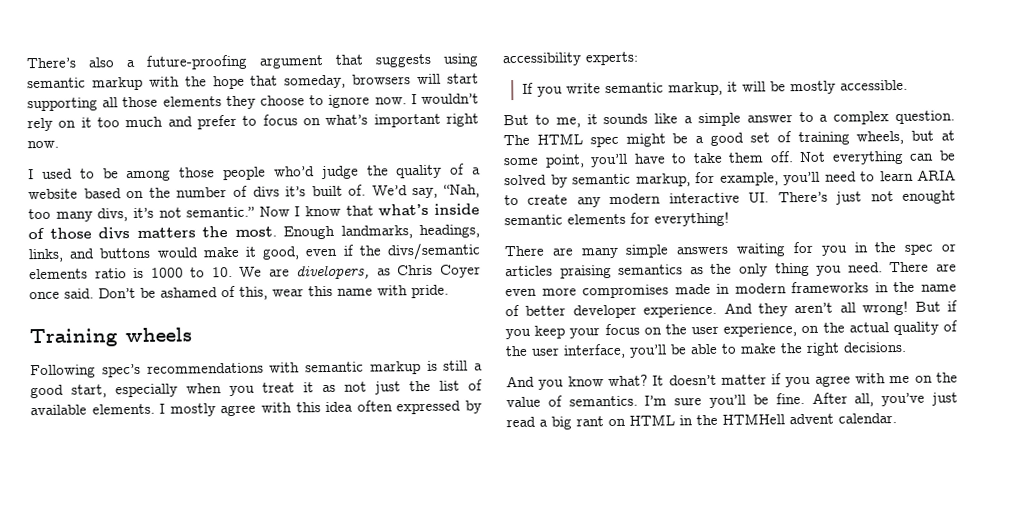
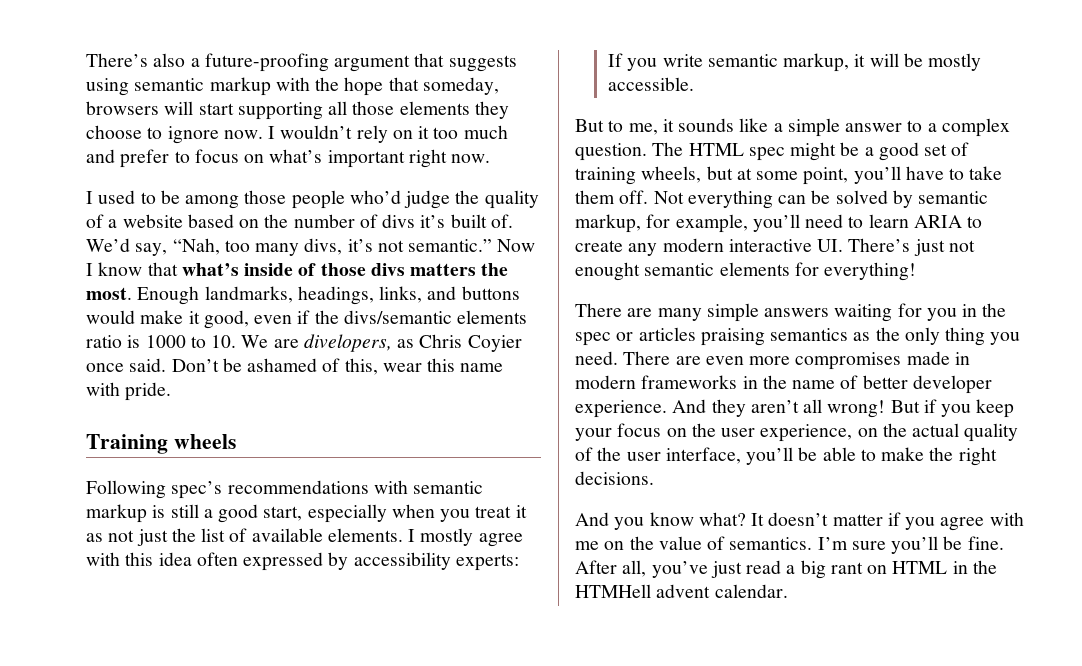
- Enough landmarks, headings, links, and buttons would make it good, even if the divs/semantic elements ratio is 1000 to 10. We are divelopers, as Chris Coyer once said.
+ Enough landmarks, headings, links, and buttons would make it good, even if the divs/semantic elements ratio is 1000 to 10. We are divelopers, as Chris Coyier once said.

